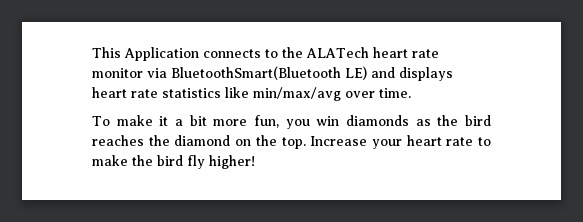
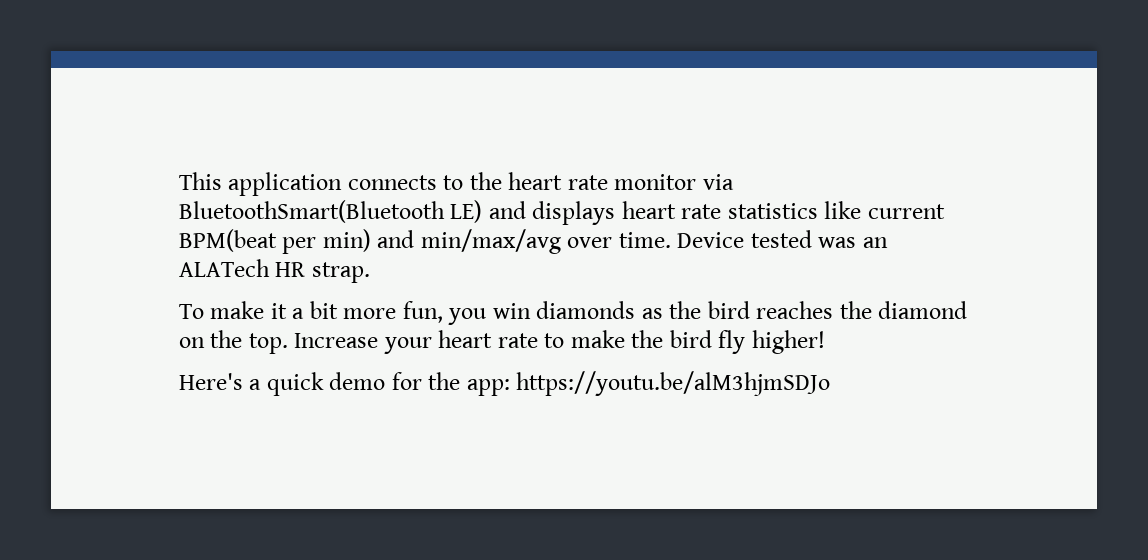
- This Application connects to the ALATech heart rate monitor via BluetoothSmart(Bluetooth LE) and displays heart rate statistics like min/max/avg over time.
+ This application connects to the heart rate monitor via BluetoothSmart(Bluetooth LE) and displays heart rate statistics like current BPM(beat per min) and min/max/avg over time. Device tested was an ALATech HR strap.
+ Here's a quick demo for the app: https://youtu.be/alM3hjmSDJo

